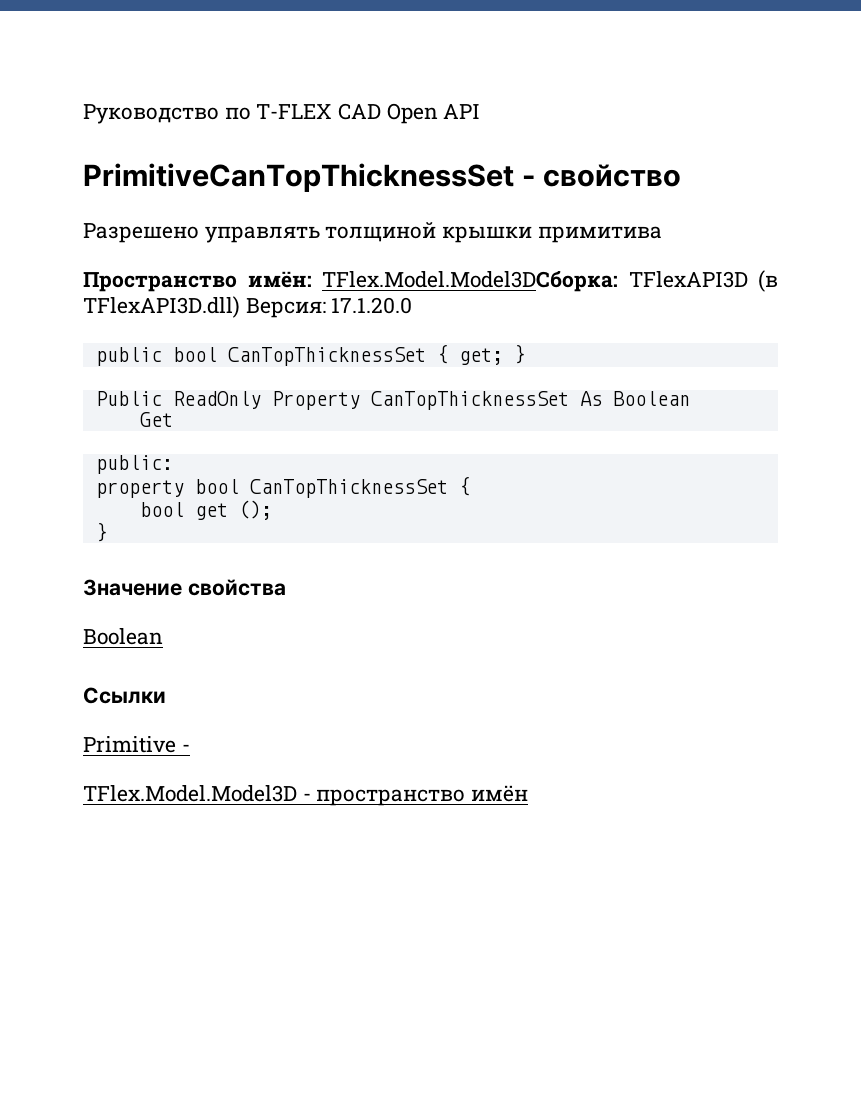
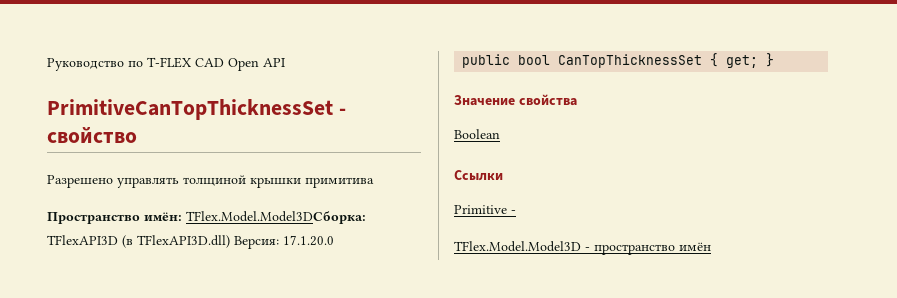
- Public ReadOnly Property CanTopThicknessSet As Boolean
- Get
- public:
- property bool CanTopThicknessSet {
- bool get ();
- }

